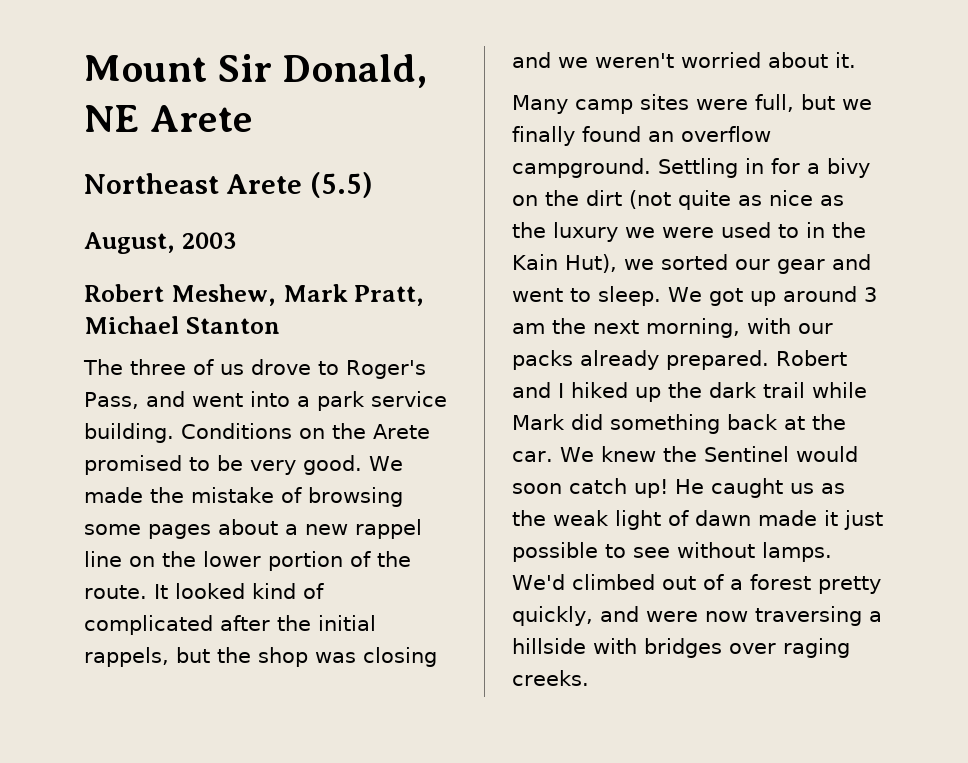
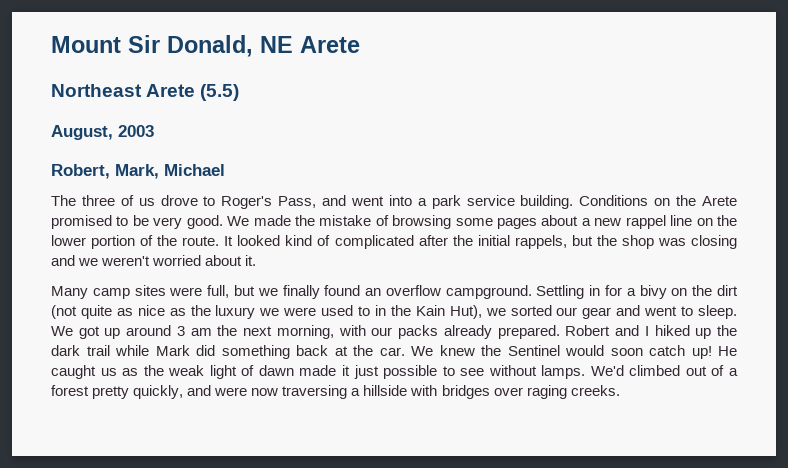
- Robert Meshew, Mark Pratt, Michael Stanton
+ Robert, Mark, Michael

